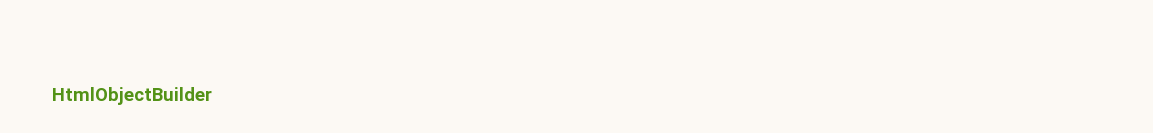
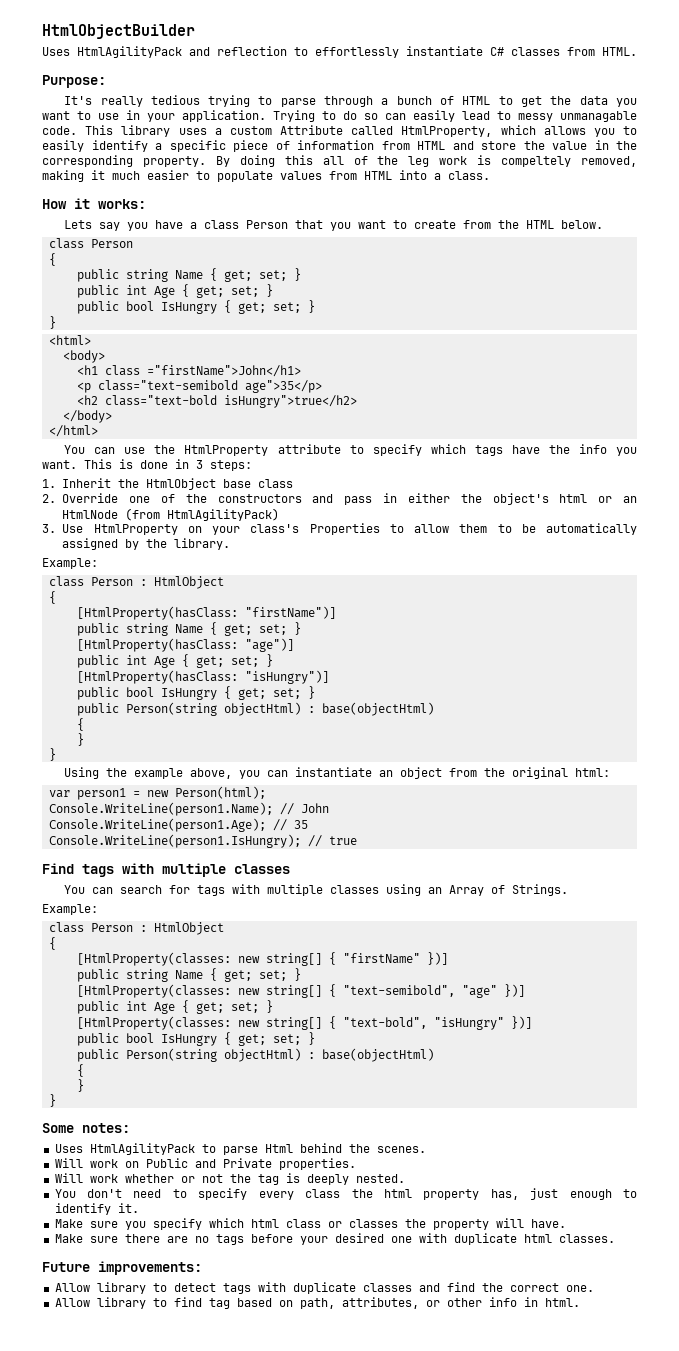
+ Uses HtmlAgilityPack and reflection to effortlessly instantiate C# classes from HTML.
+ Purpose:
+ It's really tedious trying to parse through a bunch of HTML to get the data you want to use in your application. Trying to do so can easily lead to messy unmanagable code. This library uses a custom Attribute called HtmlProperty, which allows you to easily identify a specific piece of information from HTML and store the value in the corresponding property. By doing this all of the leg work is compeltely removed, making it much easier to populate values from HTML into a class.
+ How it works:
+ Lets say you have a class Person that you want to create from the HTML below.
+ class Person
+ {
+ public string Name { get; set; }
+ public int Age { get; set; }
+ public bool IsHungry { get; set; }
+ }
+ <html>
+ <body>
+ <h1 class ="firstName">John</h1>
+ <p class="text-semibold age">35</p>
+ <h2 class="text-bold isHungry">true</h2>
+ </body>
+ </html>
+ You can use the HtmlProperty attribute to specify which tags have the info you want. This is done in 3 steps:
+ 1. Inherit the HtmlObject base class
+ 2. Override one of the constructors and pass in either the object's html or an HtmlNode (from HtmlAgilityPack)
+ 3. Use HtmlProperty on your class's Properties to allow them to be automatically assigned by the library.
+ Example:
+ class Person : HtmlObject
+ {
+ [HtmlProperty(hasClass: "firstName")]
+ public string Name { get; set; }
+ [HtmlProperty(hasClass: "age")]
+ public int Age { get; set; }
+ [HtmlProperty(hasClass: "isHungry")]
+ public bool IsHungry { get; set; }
+ public Person(string objectHtml) : base(objectHtml)
+ {
+ }
+ }
+ Using the example above, you can instantiate an object from the original html:
+ var person1 = new Person(html);
+ Console.WriteLine(person1.Name); // John
+ Console.WriteLine(person1.Age); // 35
+ Console.WriteLine(person1.IsHungry); // true
+ Find tags with multiple classes
+ You can search for tags with multiple classes using an Array of Strings.
+ Example:
+ class Person : HtmlObject
+ {
+ [HtmlProperty(classes: new string[] { "firstName" })]
+ public string Name { get; set; }
+ [HtmlProperty(classes: new string[] { "text-semibold", "age" })]
+ public int Age { get; set; }
+ [HtmlProperty(classes: new string[] { "text-bold", "isHungry" })]
+ public bool IsHungry { get; set; }
+ public Person(string objectHtml) : base(objectHtml)
+ {
+ }
+ }
+ Some notes:
+ Uses HtmlAgilityPack to parse Html behind the scenes.
+ Will work on Public and Private properties.
+ Will work whether or not the tag is deeply nested.
+ You don't need to specify every class the html property has, just enough to identify it.
+ Make sure you specify which html class or classes the property will have.
+ Make sure there are no tags before your desired one with duplicate html classes.
+ Future improvements:
+ Allow library to detect tags with duplicate classes and find the correct one.
+ Allow library to find tag based on path, attributes, or other info in html.

